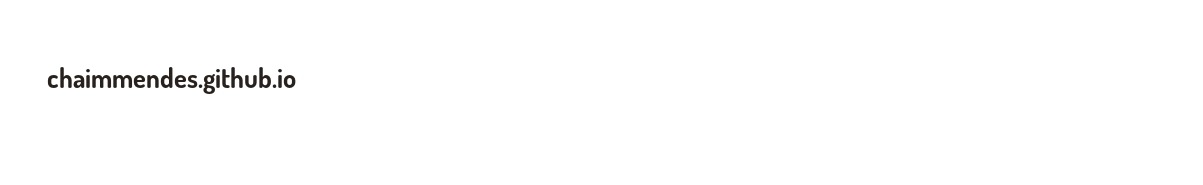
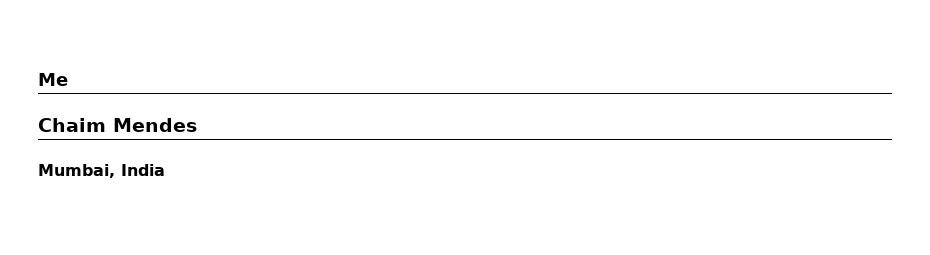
- chaimmendes.github.io
+ Me
+ Chaim Mendes
+ Mumbai, India

